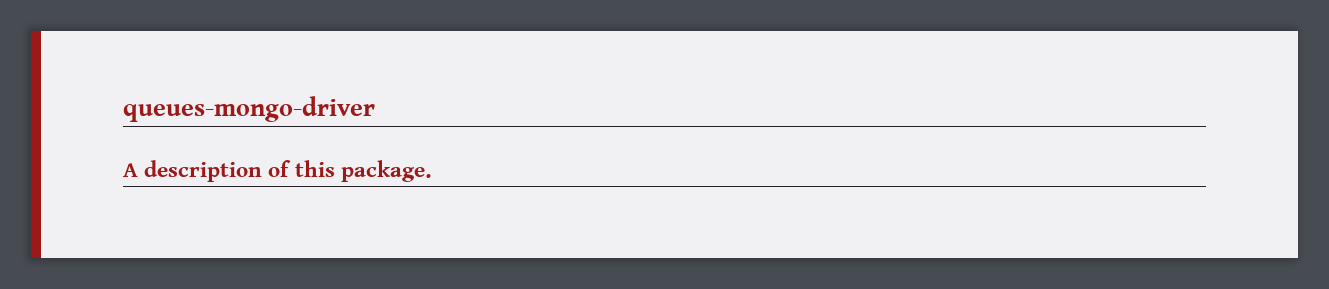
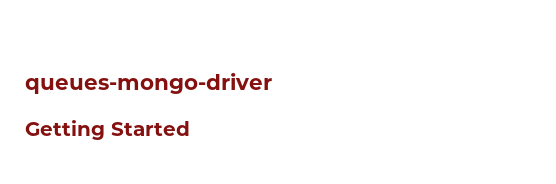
- A description of this package.
+ Getting Started

